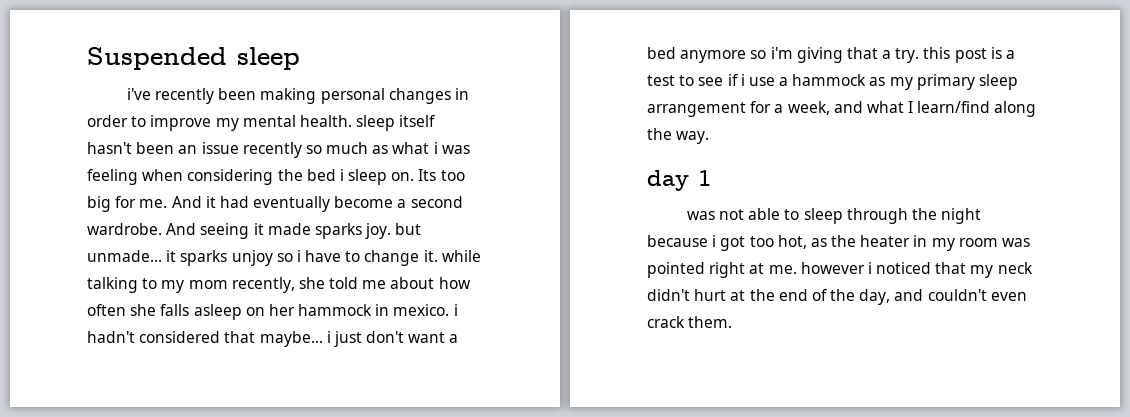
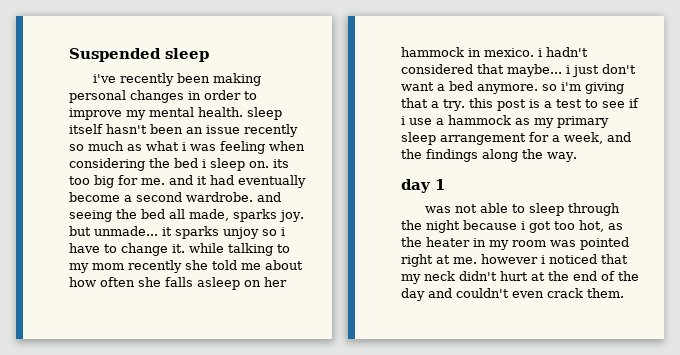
- i've recently been making personal changes in order to improve my mental health. sleep itself hasn't been an issue recently so much as what i was feeling when considering the bed i sleep on. Its too big for me. And it had eventually become a second wardrobe. And seeing it made sparks joy. but unmade... it sparks unjoy so i have to change it. while talking to my mom recently, she told me about how often she falls asleep on her hammock in mexico. i hadn't considered that maybe... i just don't want a bed anymore so i'm giving that a try. this post is a test to see if i use a hammock as my primary sleep arrangement for a week, and what I learn/find along the way.
+ i've recently been making personal changes in order to improve my mental health. sleep itself hasn't been an issue recently so much as what i was feeling when considering the bed i sleep on. its too big for me. and it had eventually become a second wardrobe. and seeing the bed all made, sparks joy. but unmade... it sparks unjoy so i have to change it. while talking to my mom recently she told me about how often she falls asleep on her hammock in mexico. i hadn't considered that maybe... i just don't want a bed anymore. so i'm giving that a try. this post is a test to see if i use a hammock as my primary sleep arrangement for a week, and the findings along the way.
- was not able to sleep through the night because i got too hot, as the heater in my room was pointed right at me. however i noticed that my neck didn't hurt at the end of the day, and couldn't even crack them.
+ was not able to sleep through the night because i got too hot, as the heater in my room was pointed right at me. however i noticed that my neck didn't hurt at the end of the day and couldn't even crack them.

